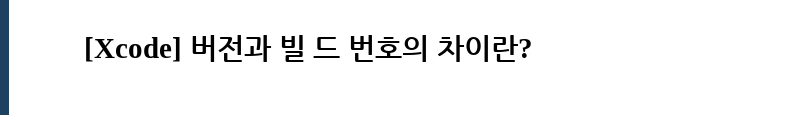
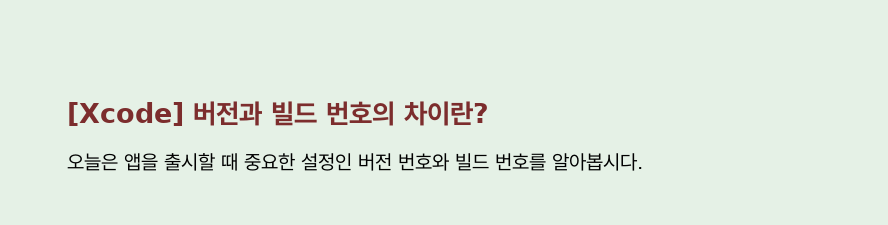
- [Xcode] 버전과 빌 드 번호의 차이란?
+ [Xcode] 버전과 빌드 번호의 차이란?
+ 오늘은 앱을 출시할 때 중요한 설정인 버전 번호와 빌드 번호를 알아봅시다.

